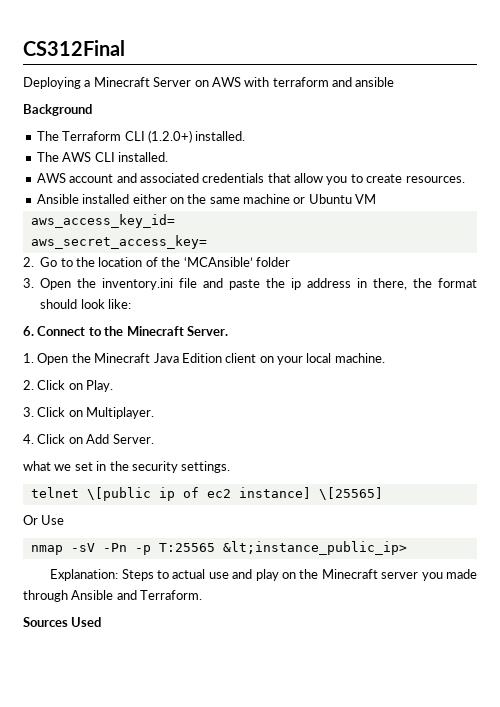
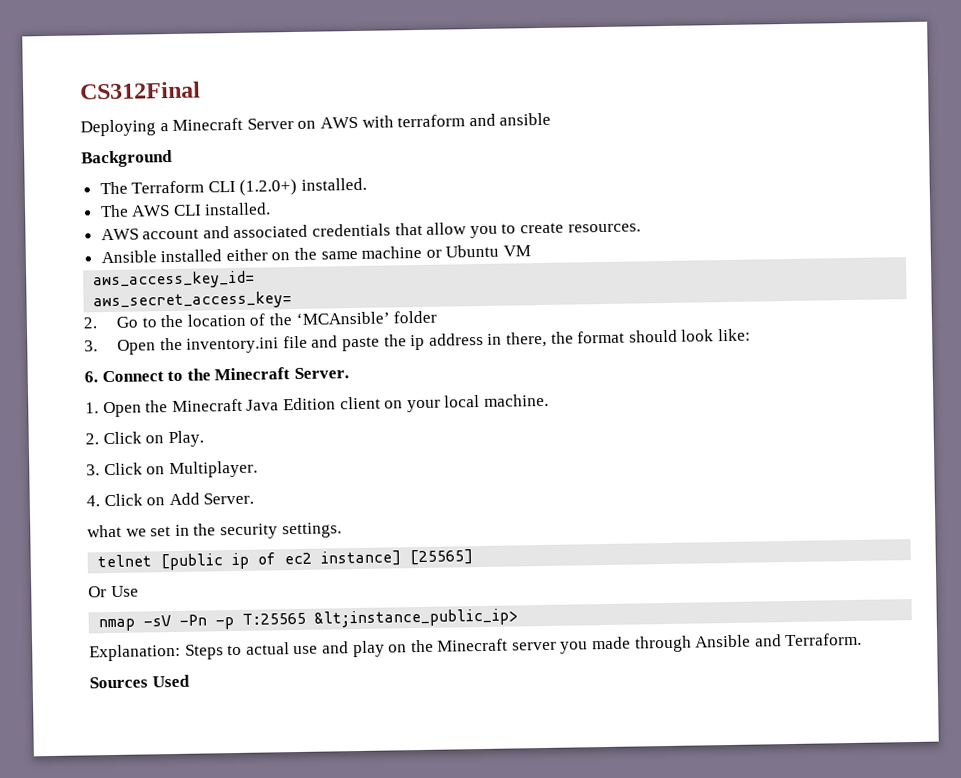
- telnet \[public ip of ec2 instance] \[25565]
+ telnet [public ip of ec2 instance] [25565]

